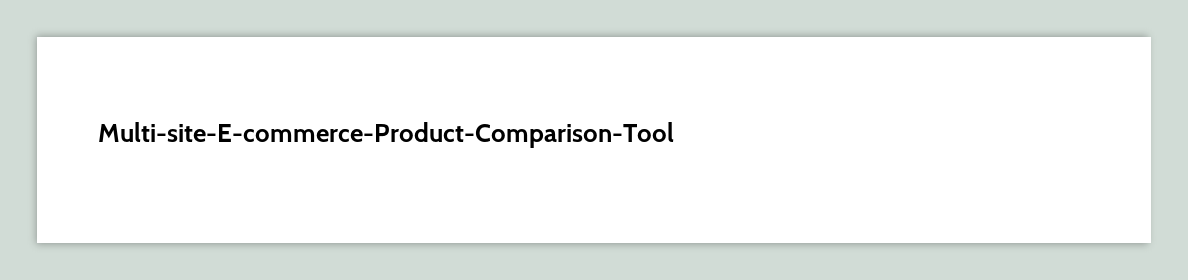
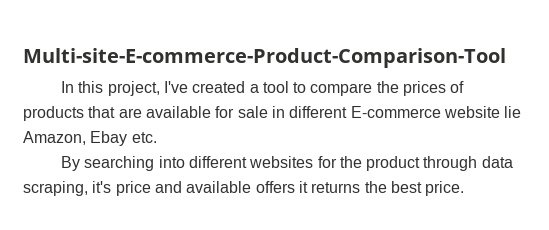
+ In this project, I've created a tool to compare the prices of products that are available for sale in different E-commerce website lie Amazon, Ebay etc.
+ By searching into different websites for the product through data scraping, it's price and available offers it returns the best price.

